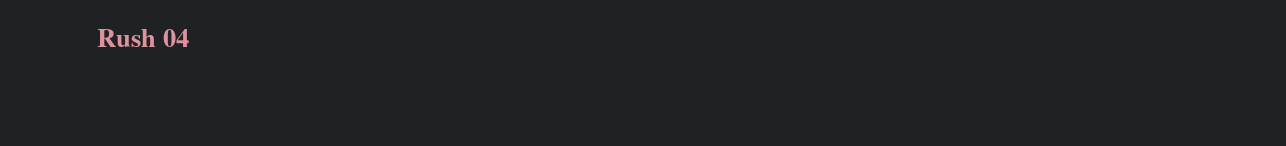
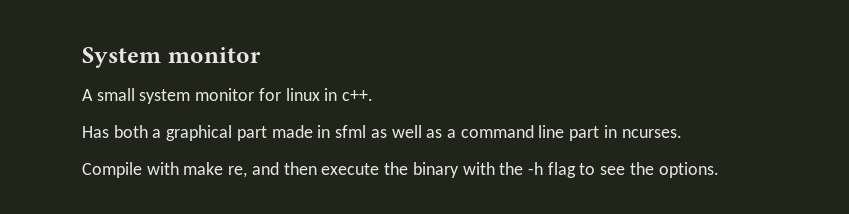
- Rush 04
+ System monitor
+ A small system monitor for linux in c++.
+ Has both a graphical part made in sfml as well as a command line part in ncurses.
+ Compile with make re, and then execute the binary with the -h flag to see the options.

